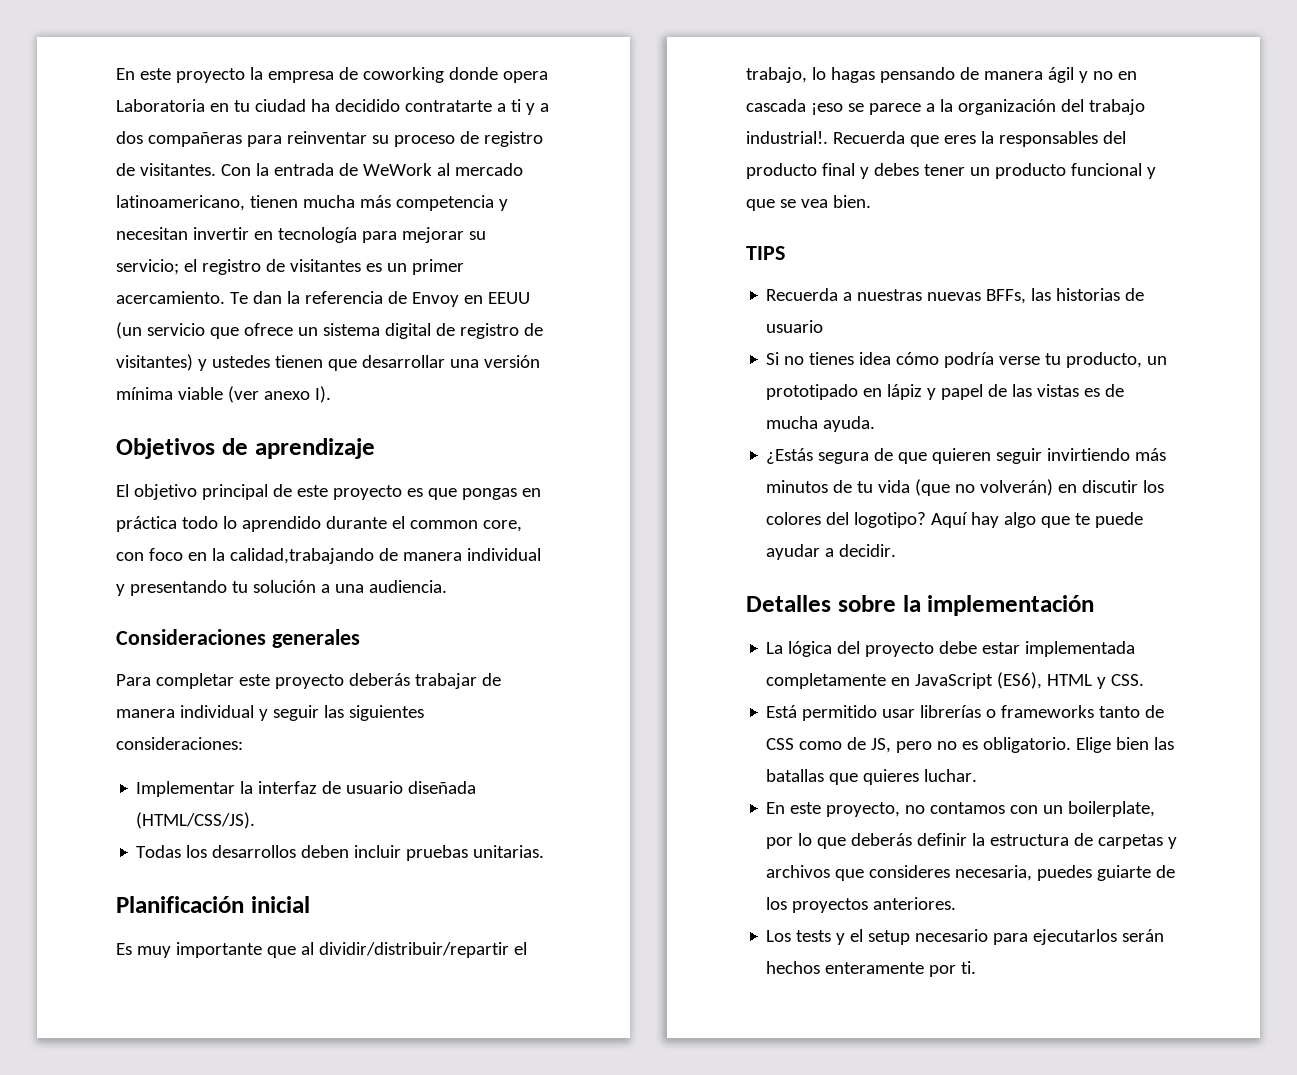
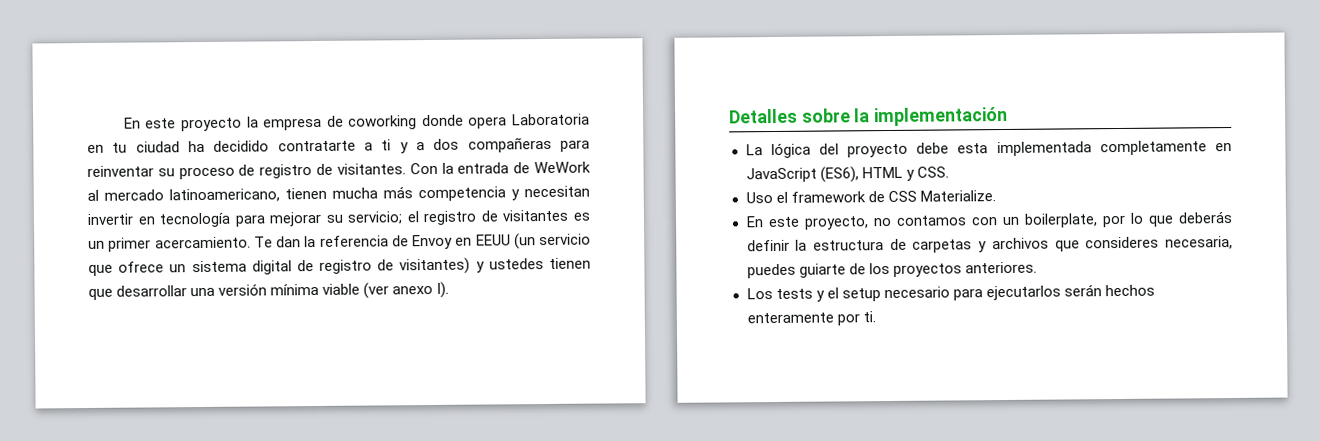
- Objetivos de aprendizaje
- El objetivo principal de este proyecto es que pongas en práctica todo lo aprendido durante el common core, con foco en la calidad,trabajando de manera individual y presentando tu solución a una audiencia.
- Consideraciones generales
- Para completar este proyecto deberás trabajar de manera individual y seguir las siguientes consideraciones:
- Implementar la interfaz de usuario diseñada (HTML/CSS/JS).
- Todas los desarrollos deben incluir pruebas unitarias.
- Planificación inicial
- Es muy importante que al dividir/distribuir/repartir el trabajo, lo hagas pensando de manera ágil y no en cascada ¡eso se parece a la organización del trabajo industrial!. Recuerda que eres la responsables del producto final y debes tener un producto funcional y que se vea bien.
- TIPS
- Recuerda a nuestras nuevas BFFs, las historias de usuario
- Si no tienes idea cómo podría verse tu producto, un prototipado en lápiz y papel de las vistas es de mucha ayuda.
- ¿Estás segura de que quieren seguir invirtiendo más minutos de tu vida (que no volverán) en discutir los colores del logotipo? Aquí hay algo que te puede ayudar a decidir.
- La lógica del proyecto debe estar implementada completamente en JavaScript (ES6), HTML y CSS.
+ La lógica del proyecto debe esta implementada completamente en JavaScript (ES6), HTML y CSS.
- Está permitido usar librerías o frameworks tanto de CSS como de JS, pero no es obligatorio. Elige bien las batallas que quieres luchar.
+ Uso el framework de CSS Materialize.

